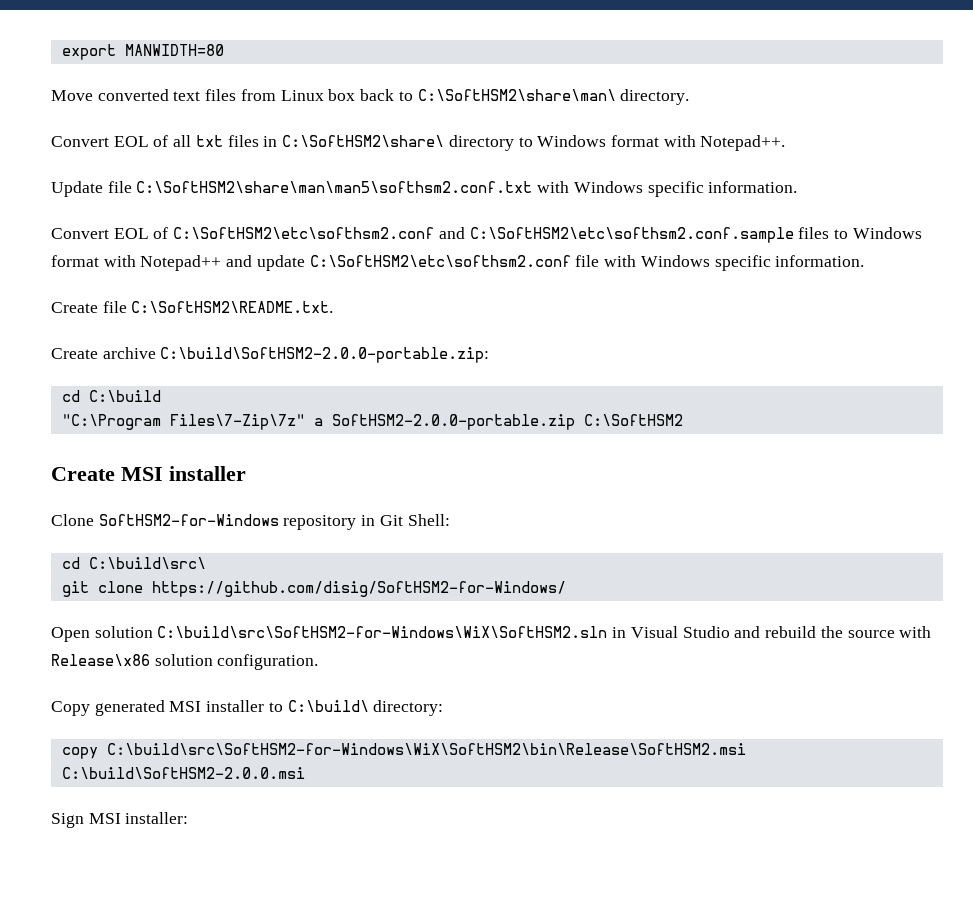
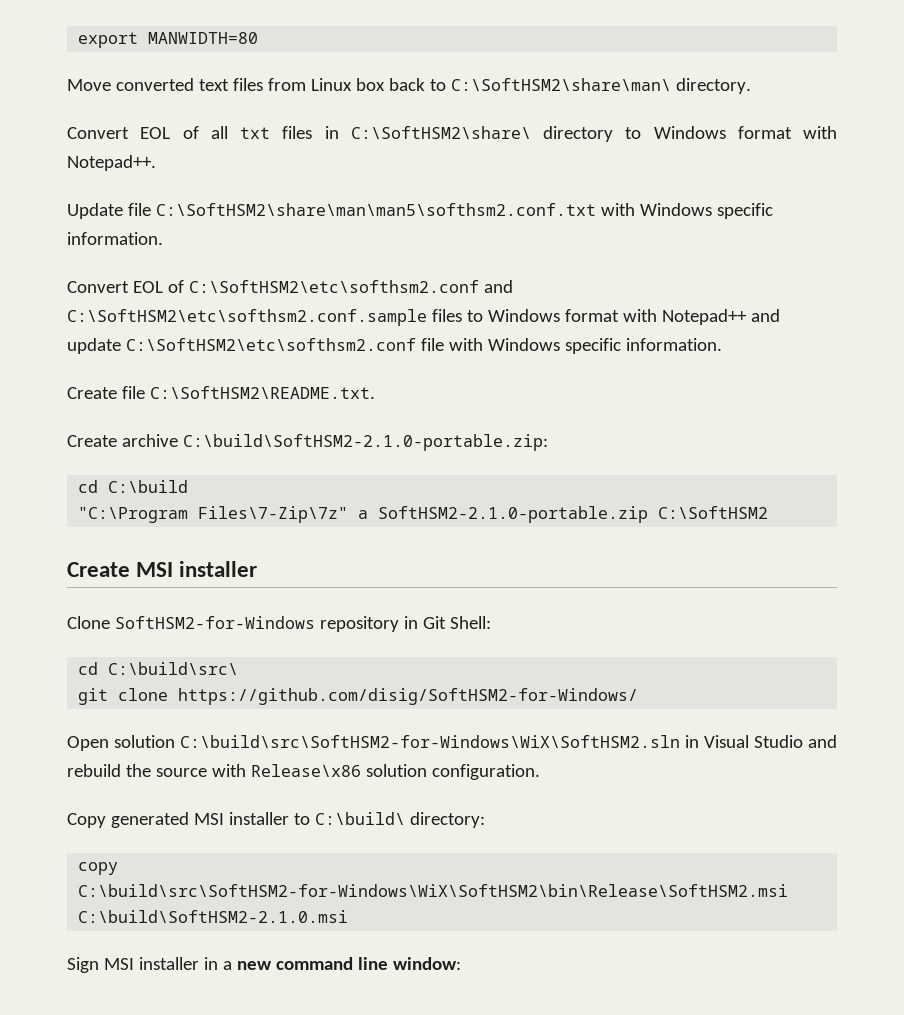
- Create archive C:\build\SoftHSM2-2.0.0-portable.zip:
+ Create archive C:\build\SoftHSM2-2.1.0-portable.zip:
- "C:\Program Files\7-Zip\7z" a SoftHSM2-2.0.0-portable.zip C:\SoftHSM2
+ "C:\Program Files\7-Zip\7z" a SoftHSM2-2.1.0-portable.zip C:\SoftHSM2
- copy C:\build\src\SoftHSM2-for-Windows\WiX\SoftHSM2\bin\Release\SoftHSM2.msi C:\build\SoftHSM2-2.0.0.msi
+ copy C:\build\src\SoftHSM2-for-Windows\WiX\SoftHSM2\bin\Release\SoftHSM2.msi C:\build\SoftHSM2-2.1.0.msi
- Sign MSI installer:
+ Sign MSI installer in a new command line window:

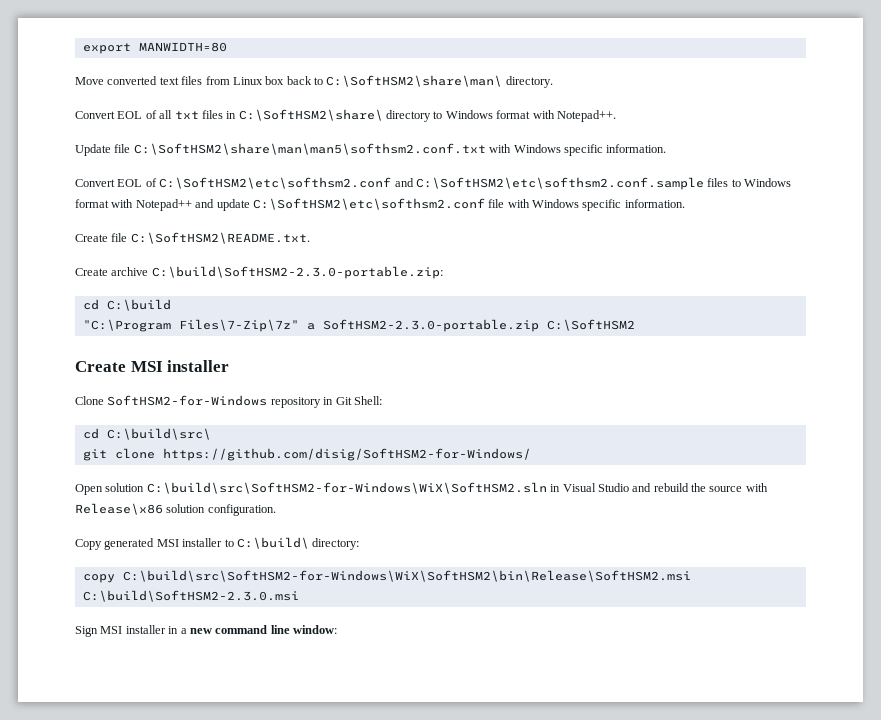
- Create archive C:\build\SoftHSM2-2.1.0-portable.zip:
+ Create archive C:\build\SoftHSM2-2.3.0-portable.zip:
- "C:\Program Files\7-Zip\7z" a SoftHSM2-2.1.0-portable.zip C:\SoftHSM2
+ "C:\Program Files\7-Zip\7z" a SoftHSM2-2.3.0-portable.zip C:\SoftHSM2
- copy C:\build\src\SoftHSM2-for-Windows\WiX\SoftHSM2\bin\Release\SoftHSM2.msi C:\build\SoftHSM2-2.1.0.msi
+ copy C:\build\src\SoftHSM2-for-Windows\WiX\SoftHSM2\bin\Release\SoftHSM2.msi C:\build\SoftHSM2-2.3.0.msi

